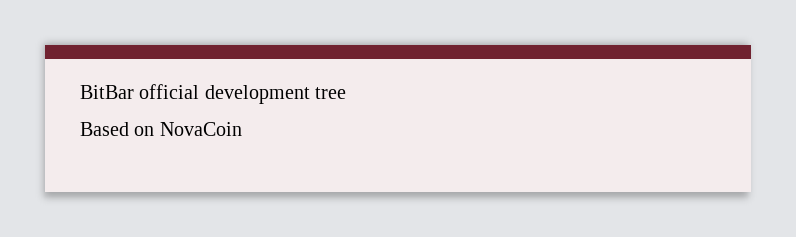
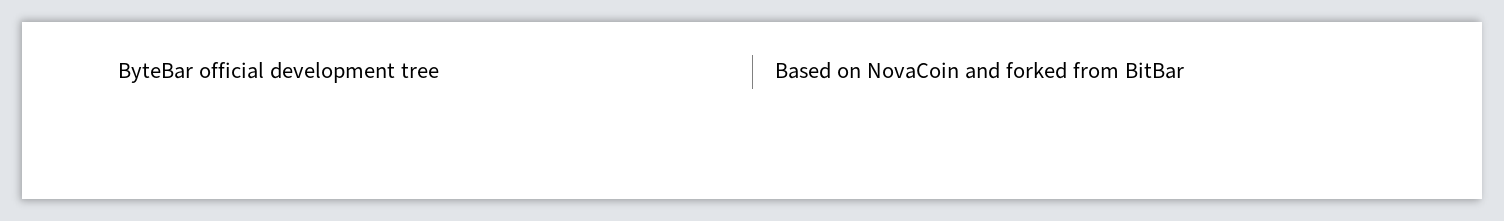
- BitBar official development tree
+ ByteBar official development tree
- Based on NovaCoin
+ Based on NovaCoin and forked from BitBar

